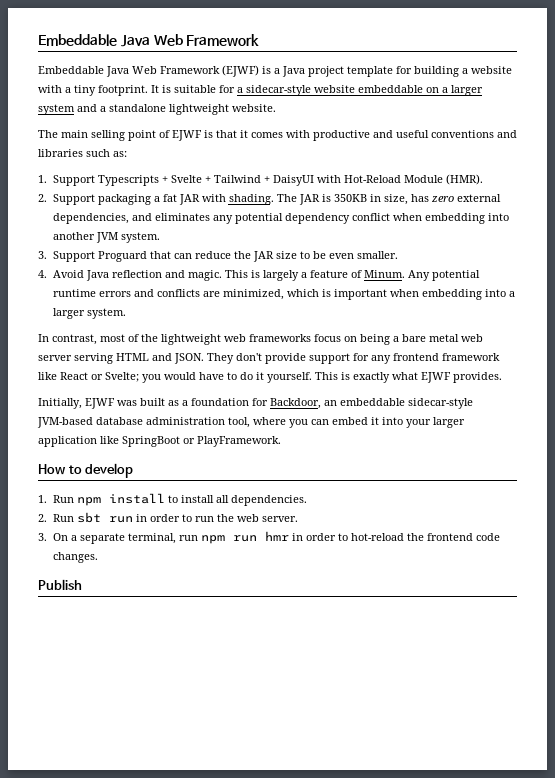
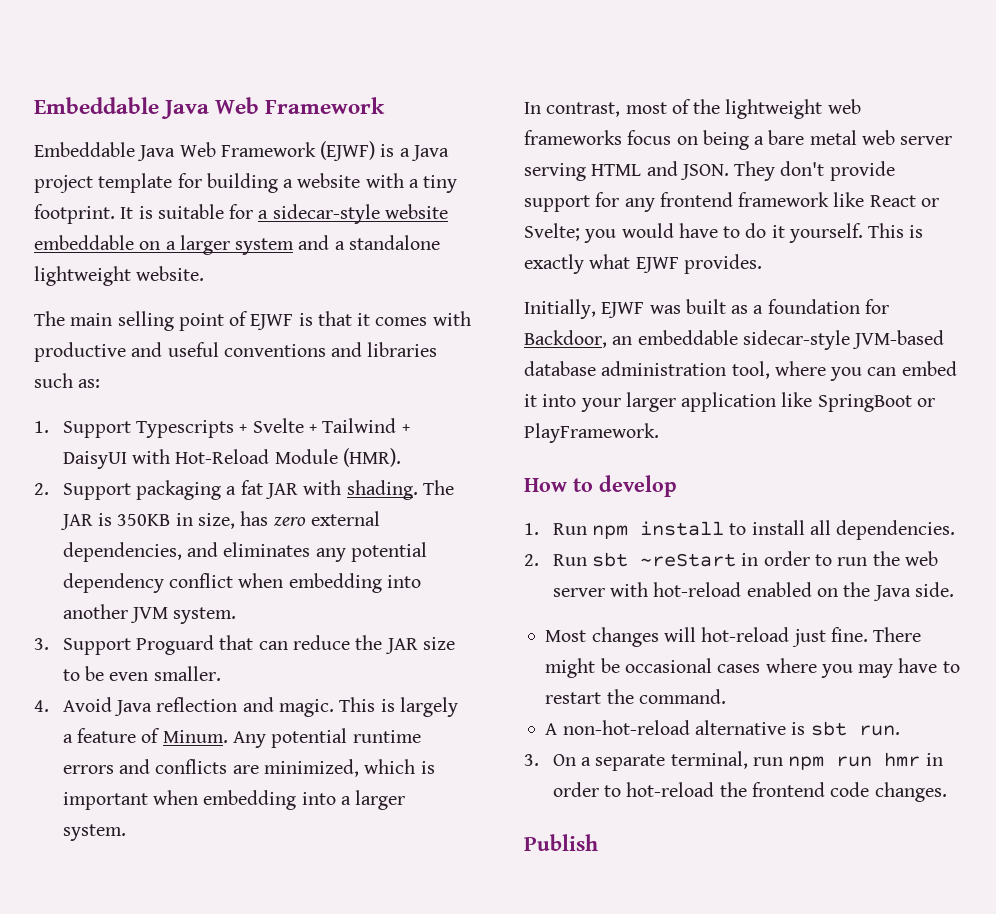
- 2. Run sbt run in order to run the web server.
+ 2. Run sbt ~reStart in order to run the web server with hot-reload enabled on the Java side.
+ Most changes will hot-reload just fine. There might be occasional cases where you may have to restart the command.
+ A non-hot-reload alternative is sbt run.

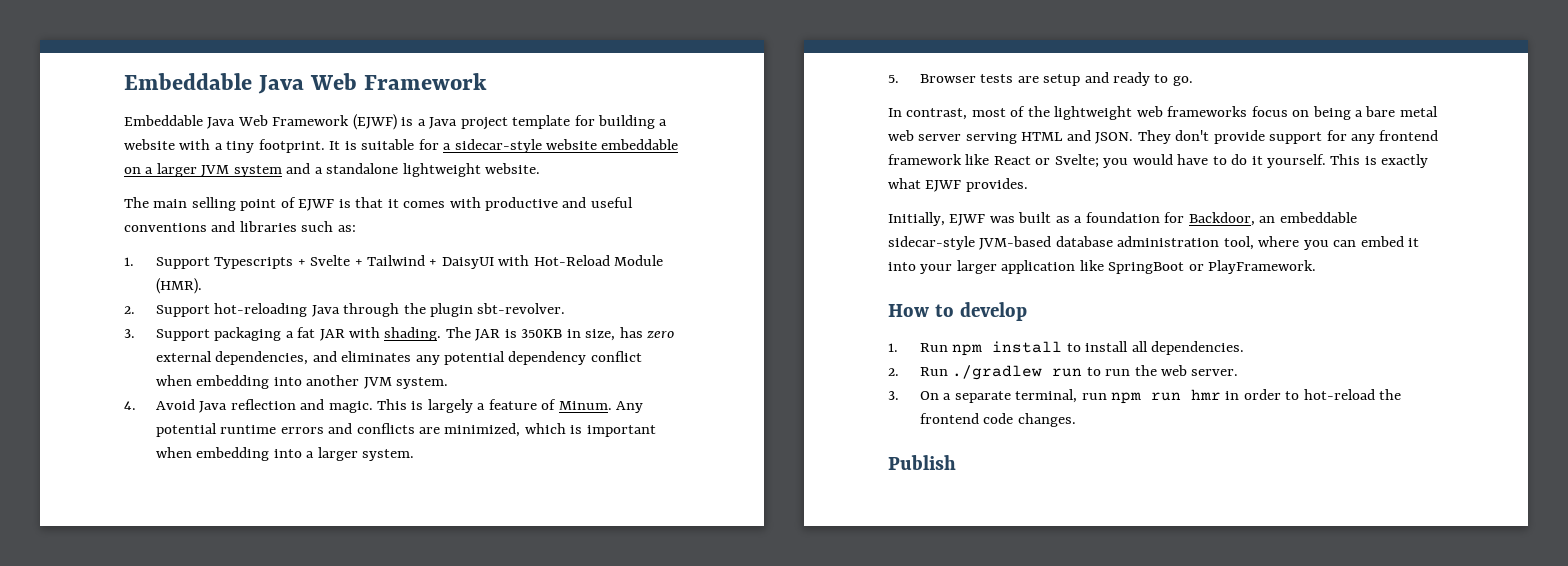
- It is suitable for a sidecar-style website embeddable on a larger system and a standalone lightweight website.
+ It is suitable for a sidecar-style website embeddable on a larger JVM system and a standalone lightweight website.
- 2. Support packaging a fat JAR with shading.
+ 2. Support hot-reloading Java through the plugin sbt-revolver.
+ 3. Support packaging a fat JAR with shading.
- 3. Support Proguard that can reduce the JAR size to be even smaller.
+ 5. Browser tests are setup and ready to go.
- 2. Run sbt ~reStart in order to run the web server with hot-reload enabled on the Java side.
- Most changes will hot-reload just fine. There might be occasional cases where you may have to restart the command.
- A non-hot-reload alternative is sbt run.
+ 2. Run ./gradlew run to run the web server.

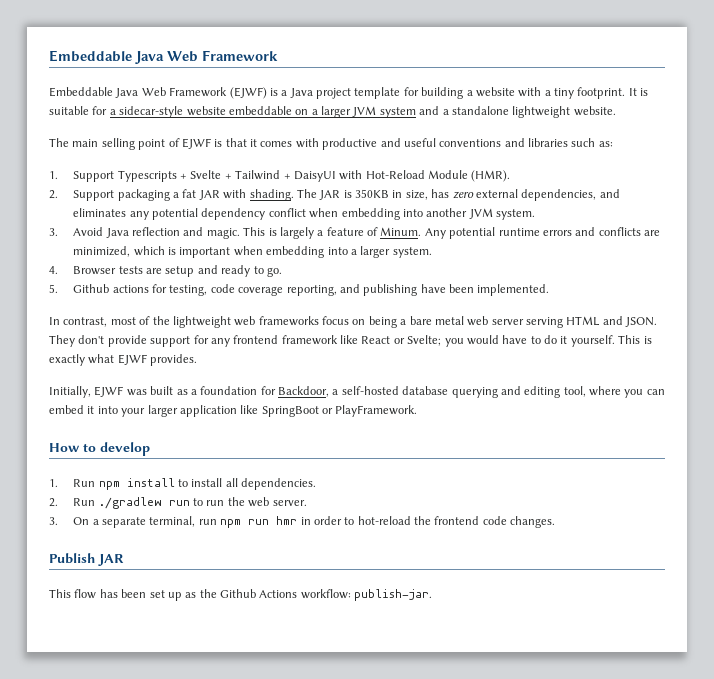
- 2. Support hot-reloading Java through the plugin sbt-revolver.
- 3. Support packaging a fat JAR with shading.
+ 2. Support packaging a fat JAR with shading.
- 4. Avoid Java reflection and magic.
+ 3. Avoid Java reflection and magic.
- 5. Browser tests are setup and ready to go.
+ 4. Browser tests are setup and ready to go.
+ 5. Github actions for testing, code coverage reporting, and publishing have been implemented.
- Initially, EJWF was built as a foundation for Backdoor, an embeddable sidecar-style JVM-based database administration tool, where you can embed it into your larger application like SpringBoot or PlayFramework.
+ Initially, EJWF was built as a foundation for Backdoor, a self-hosted database querying and editing tool, where you can embed it into your larger application like SpringBoot or PlayFramework.
- Publish
+ Publish JAR
+ This flow has been set up as the Github Actions workflow: publish-jar.

